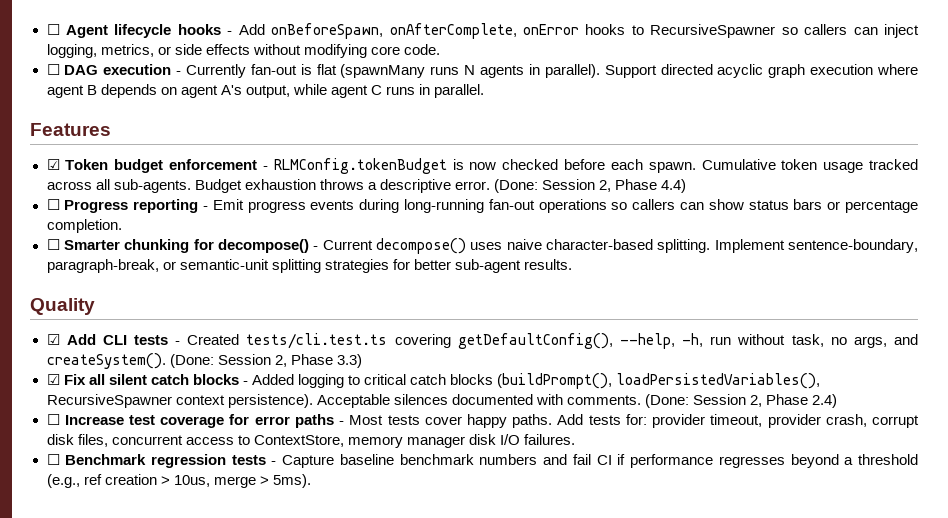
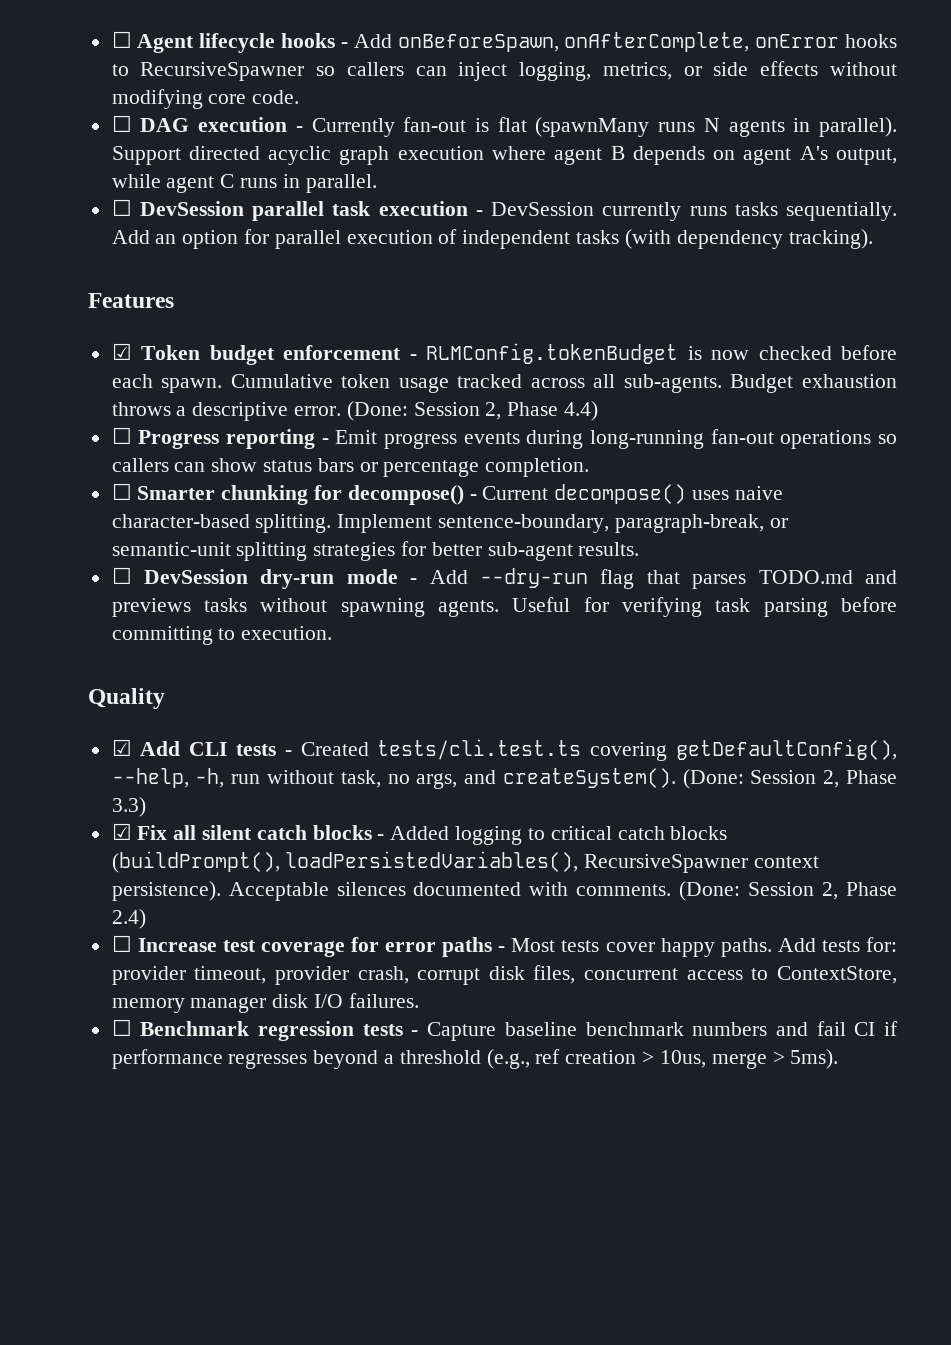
+ ☐ DevSession parallel task execution - DevSession currently runs tasks sequentially. Add an option for parallel execution of independent tasks (with dependency tracking).
+ ☐ DevSession dry-run mode - Add --dry-run flag that parses TODO.md and previews tasks without spawning agents. Useful for verifying task parsing before committing to execution.

